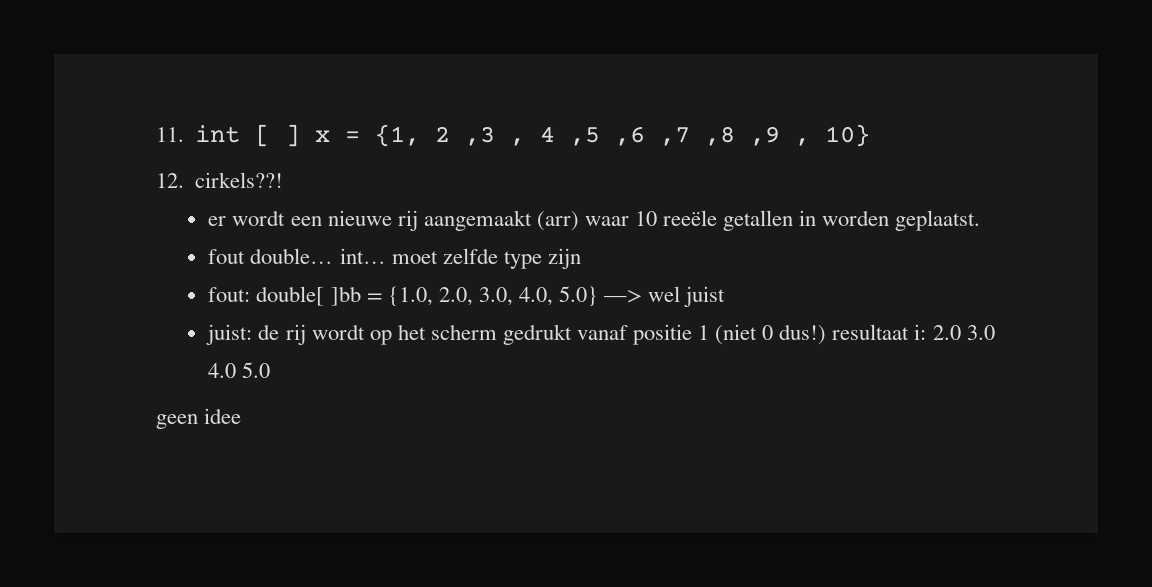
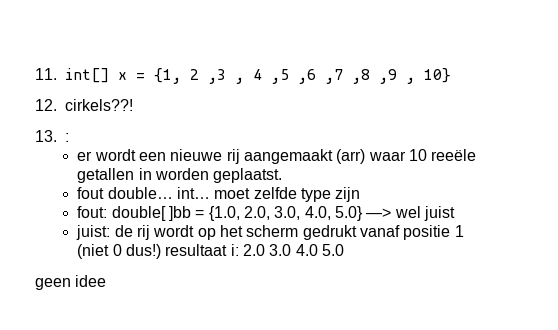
- 11. int [ ] x = {1, 2 ,3 , 4 ,5 ,6 ,7 ,8 ,9 , 10}
+ 11. int[] x = {1, 2 ,3 , 4 ,5 ,6 ,7 ,8 ,9 , 10}
+ 13. :

